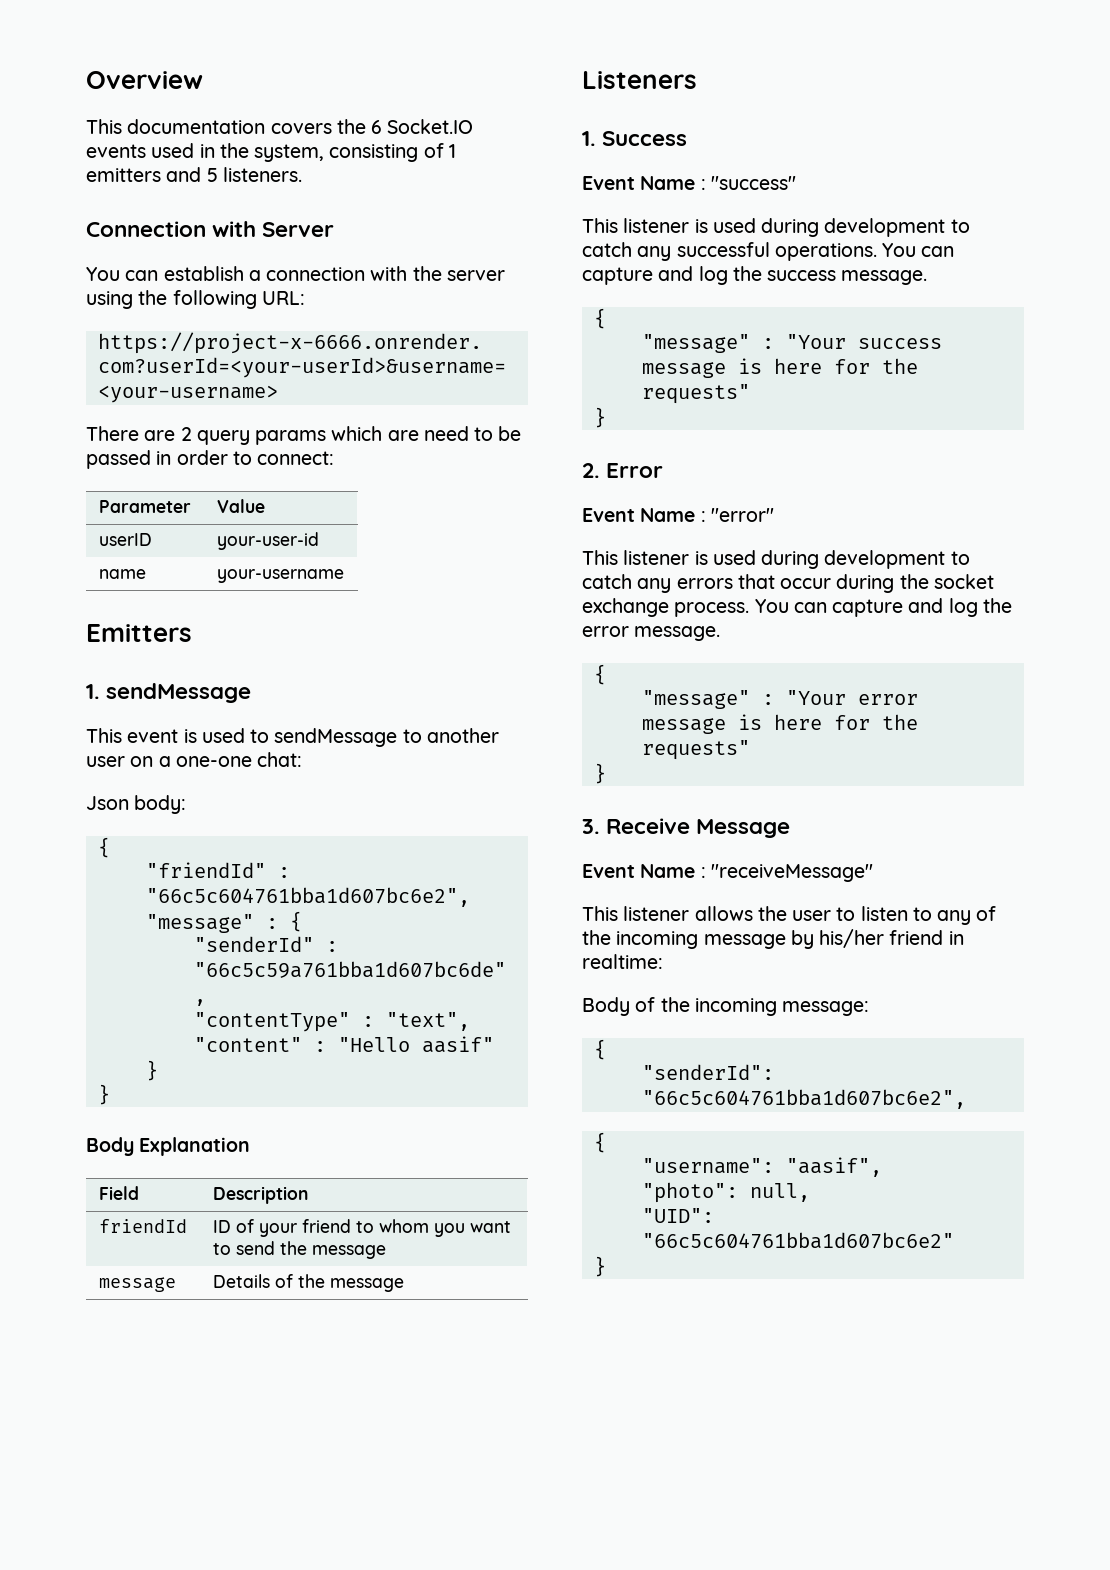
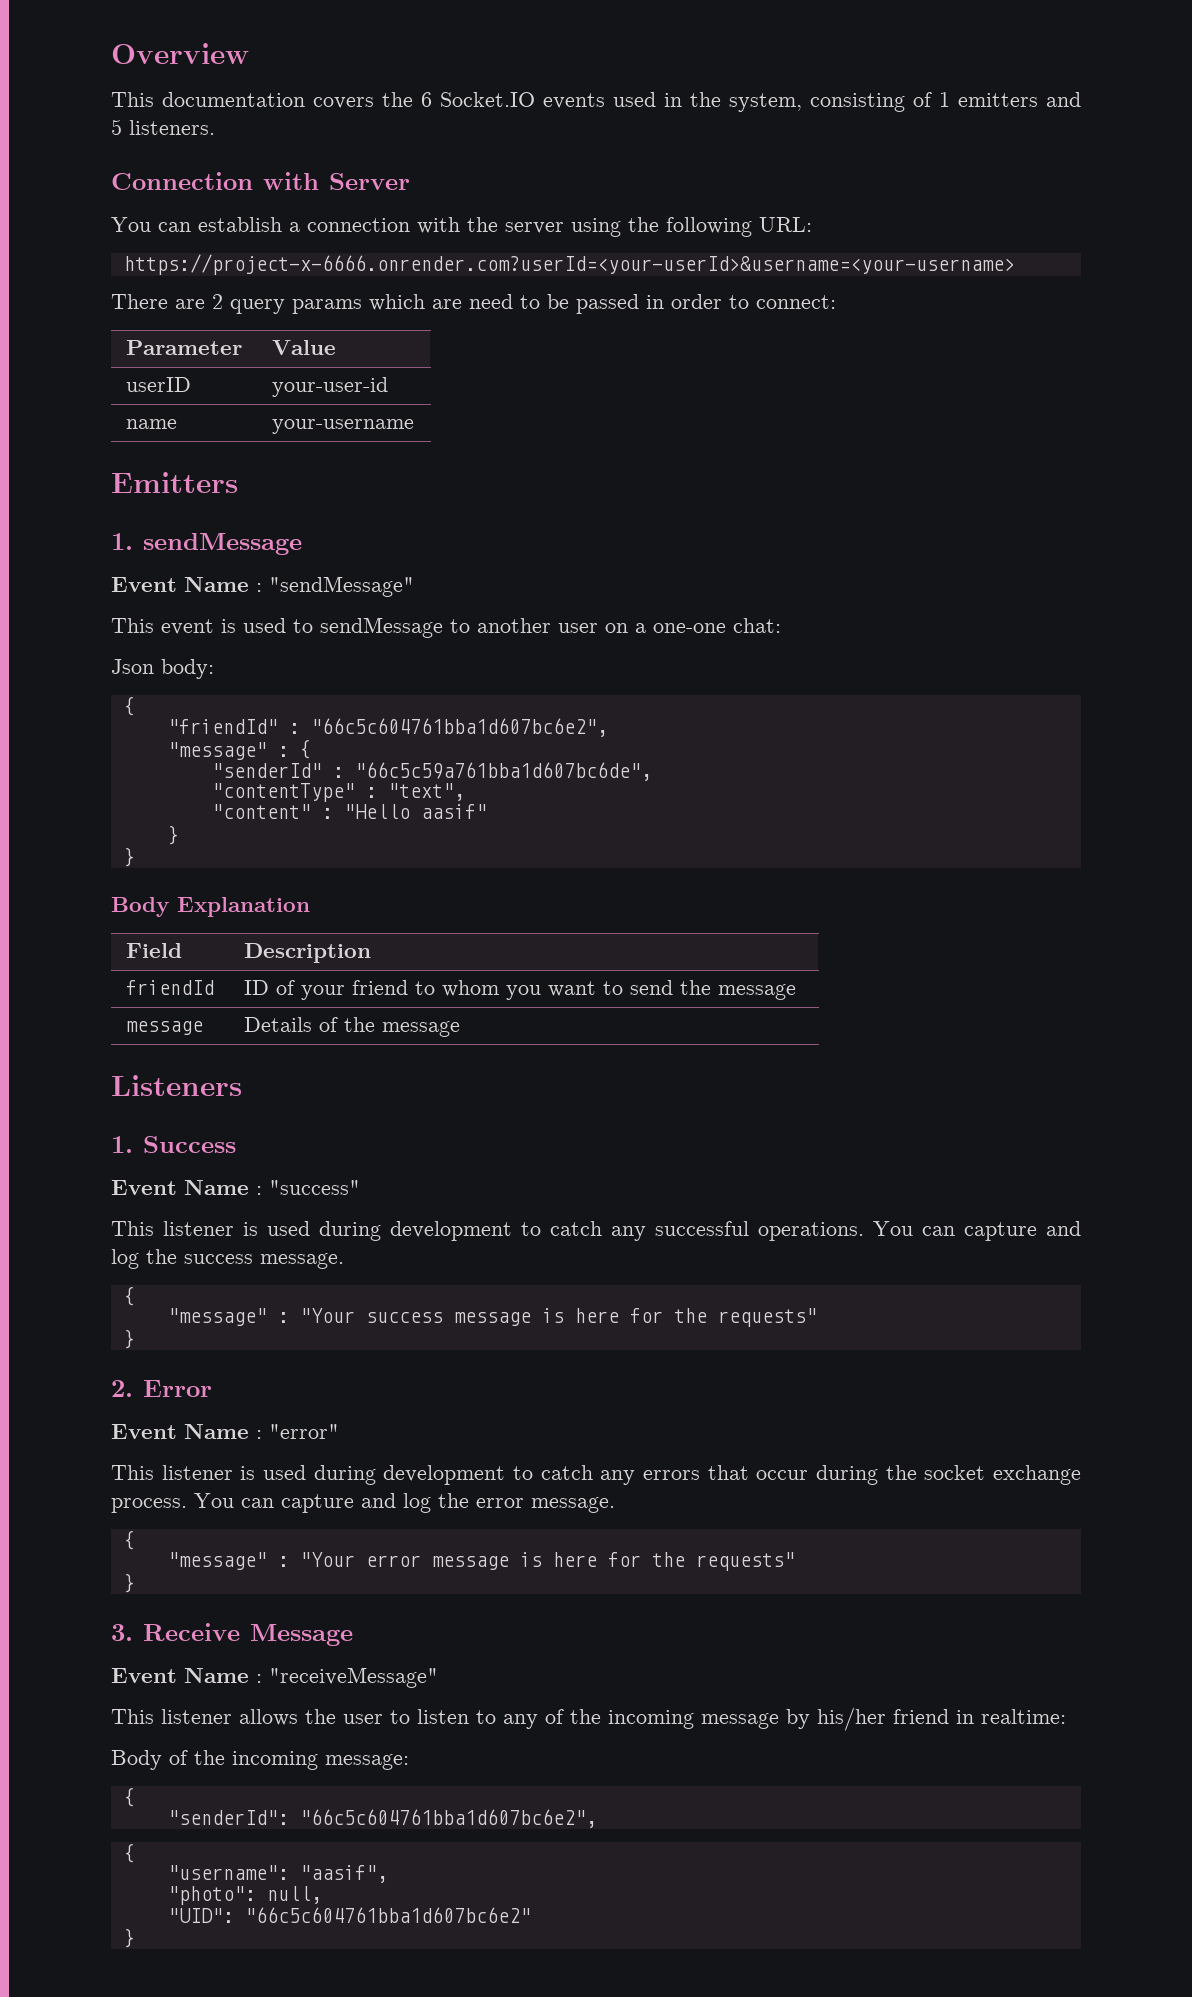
+ Event Name : "sendMessage"

